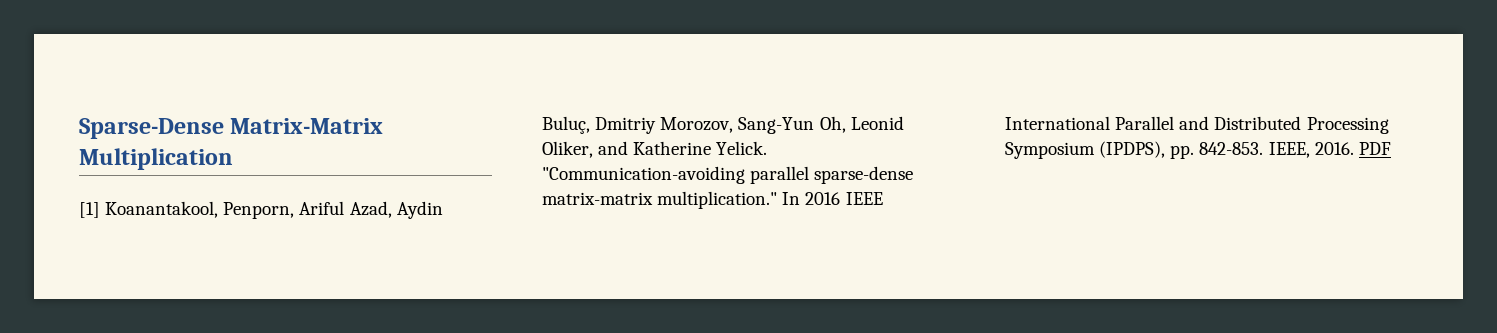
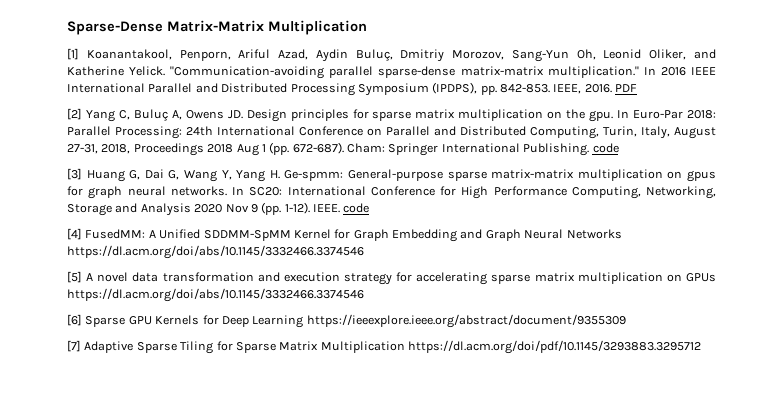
+ [2] Yang C, Buluç A, Owens JD. Design principles for sparse matrix multiplication on the gpu. In Euro-Par 2018: Parallel Processing: 24th International Conference on Parallel and Distributed Computing, Turin, Italy, August 27-31, 2018, Proceedings 2018 Aug 1 (pp. 672-687). Cham: Springer International Publishing. code
+ [3] Huang G, Dai G, Wang Y, Yang H. Ge-spmm: General-purpose sparse matrix-matrix multiplication on gpus for graph neural networks. In SC20: International Conference for High Performance Computing, Networking, Storage and Analysis 2020 Nov 9 (pp. 1-12). IEEE. code
+ [4] FusedMM: A Unified SDDMM-SpMM Kernel for Graph Embedding and Graph Neural Networks https://dl.acm.org/doi/abs/10.1145/3332466.3374546
+ [5] A novel data transformation and execution strategy for accelerating sparse matrix multiplication on GPUs https://dl.acm.org/doi/abs/10.1145/3332466.3374546
+ [6] Sparse GPU Kernels for Deep Learning https://ieeexplore.ieee.org/abstract/document/9355309
+ [7] Adaptive Sparse Tiling for Sparse Matrix Multiplication https://dl.acm.org/doi/pdf/10.1145/3293883.3295712

